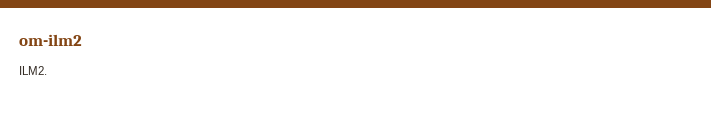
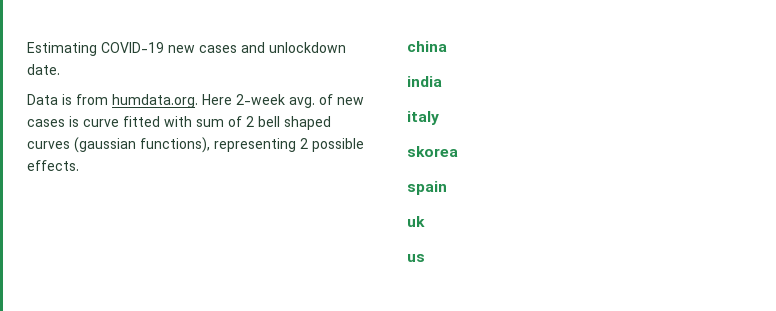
- om-ilm2
- ILM2.
+ Estimating COVID-19 new cases and unlockdown date.
+ Data is from humdata.org. Here 2-week avg. of new cases is curve fitted with sum of 2 bell shaped curves (gaussian functions), representing 2 possible effects.
+ china
+ india
+ italy
+ skorea
+ spain
+ uk
+ us

